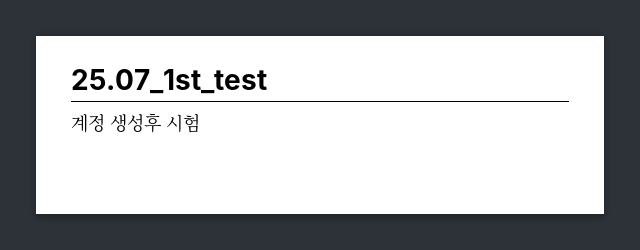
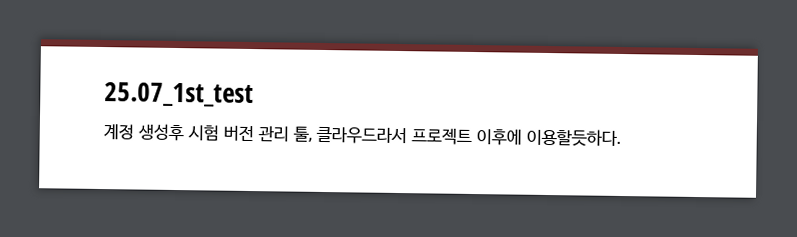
- 계정 생성후 시험
+ 계정 생성후 시험 버전 관리 툴, 클라우드라서 프로젝트 이후에 이용할듯하다.

